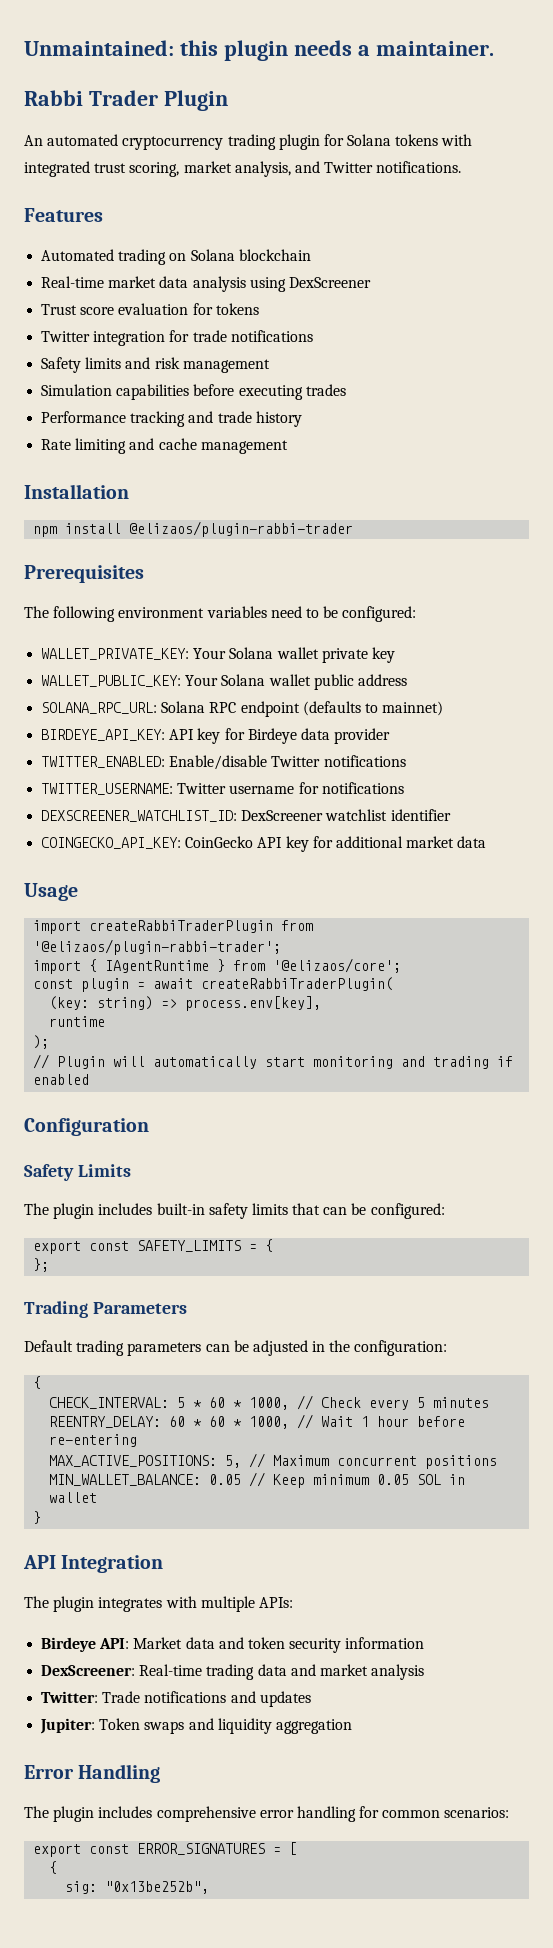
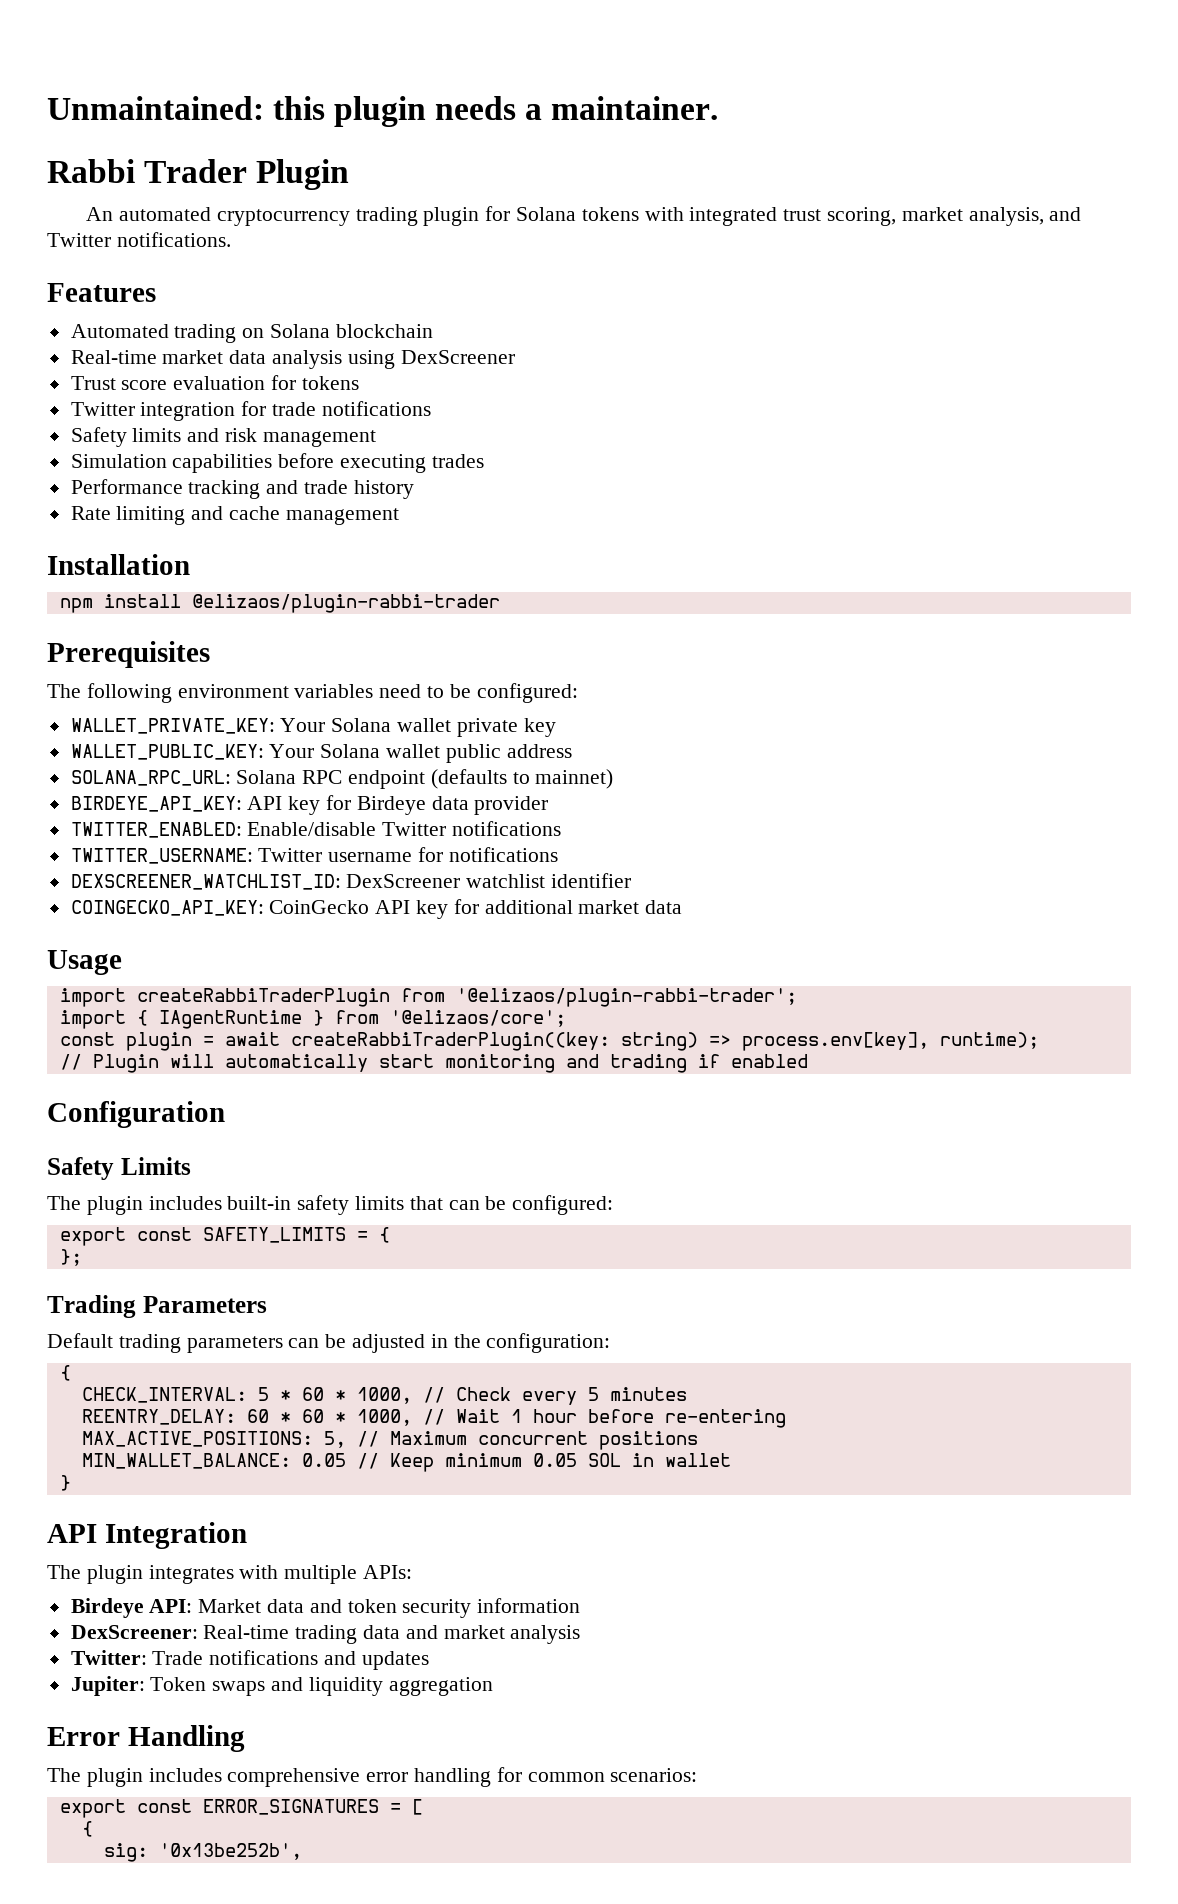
- const plugin = await createRabbiTraderPlugin(
- (key: string) => process.env[key],
- runtime
- );
+ const plugin = await createRabbiTraderPlugin((key: string) => process.env[key], runtime);
- sig: "0x13be252b",
+ sig: '0x13be252b',

